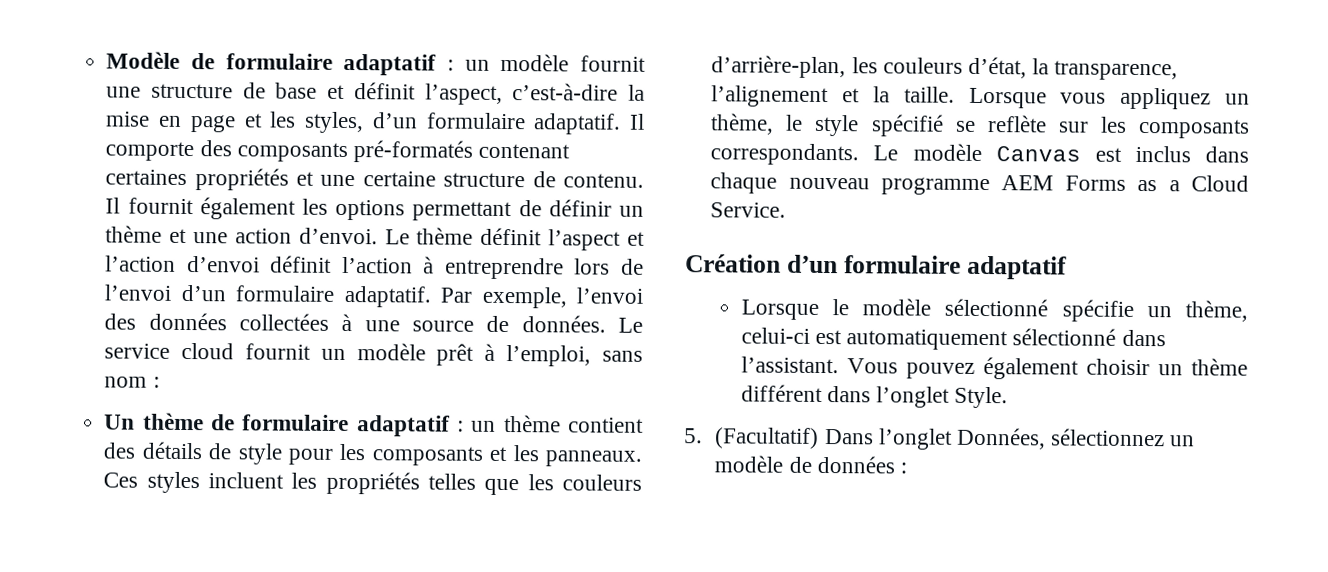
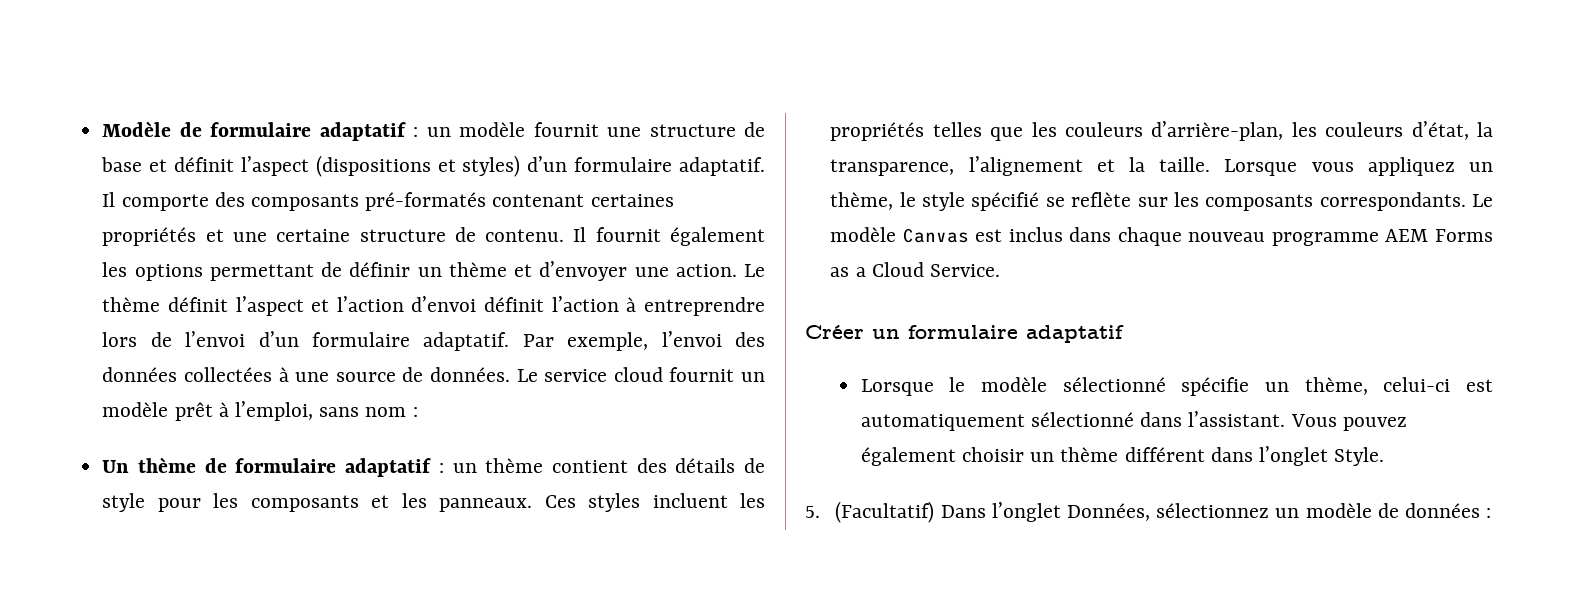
- Modèle de formulaire adaptatif : un modèle fournit une structure de base et définit l’aspect, c’est-à-dire la mise en page et les styles, d’un formulaire adaptatif.
+ Modèle de formulaire adaptatif : un modèle fournit une structure de base et définit l’aspect (dispositions et styles) d’un formulaire adaptatif.
- Il fournit également les options permettant de définir un thème et une action d’envoi.
+ Il fournit également les options permettant de définir un thème et d’envoyer une action.
- Création d’un formulaire adaptatif
+ Créer un formulaire adaptatif

